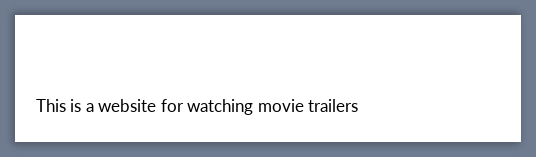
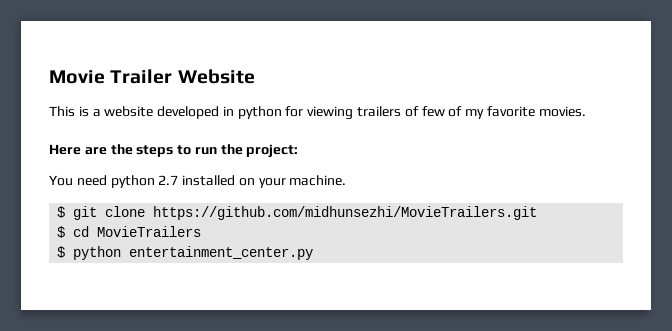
+ Movie Trailer Website
- This is a website for watching movie trailers
+ This is a website developed in python for viewing trailers of few of my favorite movies.
+ Here are the steps to run the project:
+ You need python 2.7 installed on your machine.
+ $ git clone https://github.com/midhunsezhi/MovieTrailers.git
+ $ cd MovieTrailers
+ $ python entertainment_center.py

